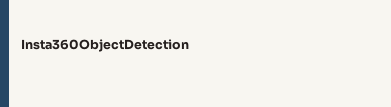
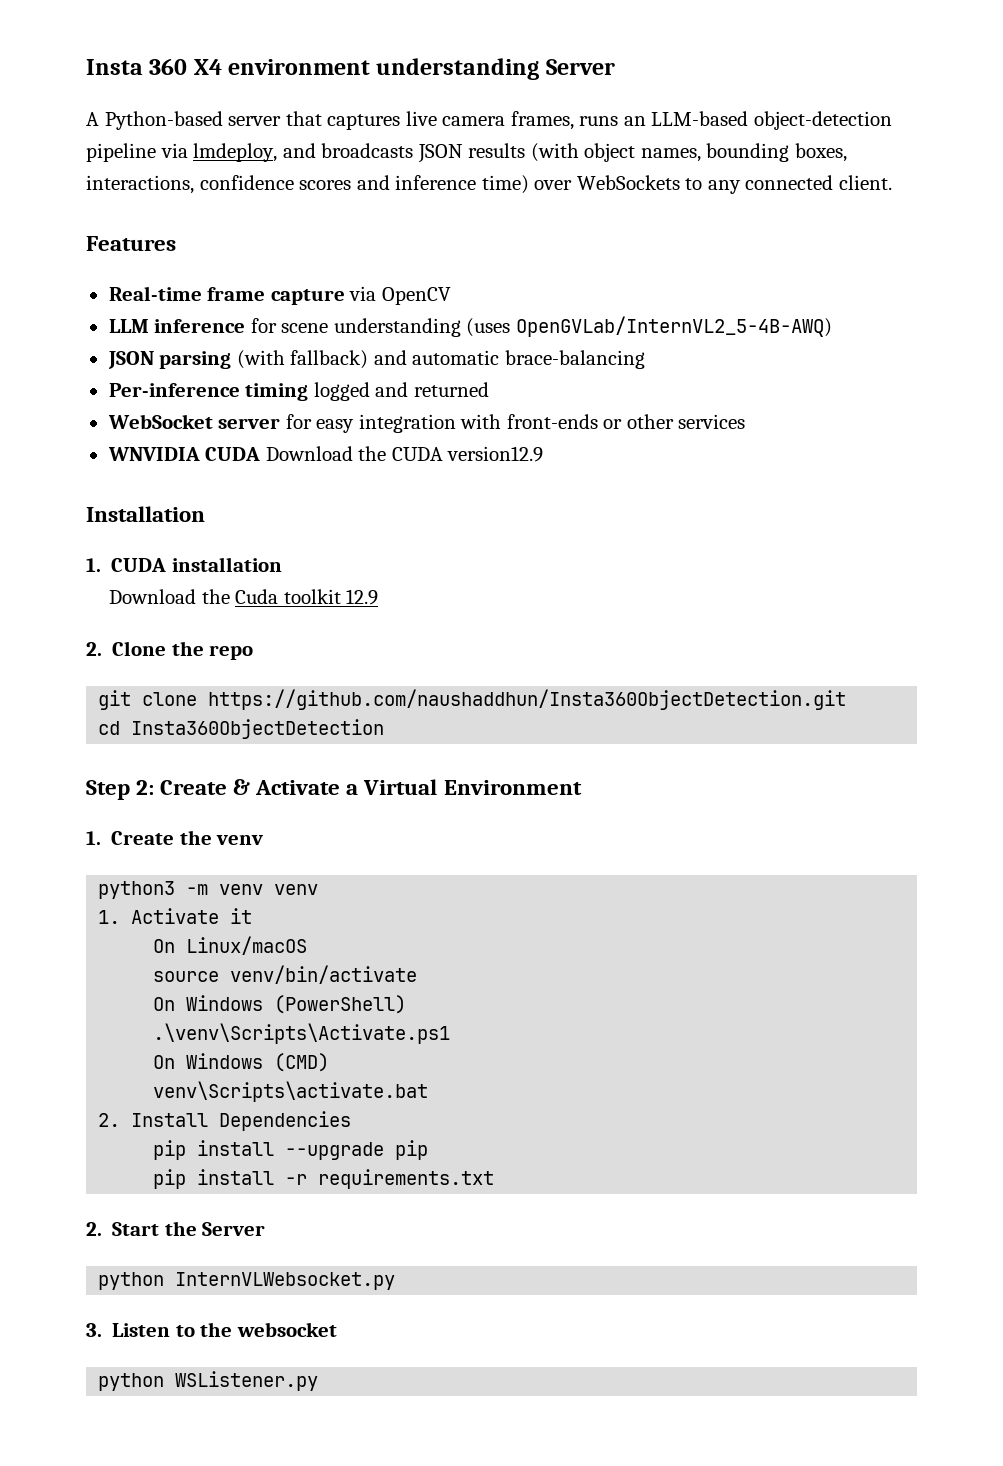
- Insta360ObjectDetection
+ Insta 360 X4 environment understanding Server
+ A Python-based server that captures live camera frames, runs an LLM-based object-detection pipeline via lmdeploy, and broadcasts JSON results (with object names, bounding boxes, interactions, confidence scores and inference time) over WebSockets to any connected client.
+ Features
+ Real-time frame capture via OpenCV
+ LLM inference for scene understanding (uses OpenGVLab/InternVL2_5-4B-AWQ)
+ JSON parsing (with fallback) and automatic brace-balancing
+ Per-inference timing logged and returned
+ WebSocket server for easy integration with front-ends or other services
+ WNVIDIA CUDA Download the CUDA version12.9
+ Installation
+ 1. CUDA installation
+ Download the Cuda toolkit 12.9
+ 2. Clone the repo
+ git clone https://github.com/naushaddhun/Insta360ObjectDetection.git
+ cd Insta360ObjectDetection
+ Step 2: Create & Activate a Virtual Environment
+ 1. Create the venv
+ python3 -m venv venv
+ 1. Activate it
+ On Linux/macOS
+ source venv/bin/activate
+ On Windows (PowerShell)
+ .\venv\Scripts\Activate.ps1
+ On Windows (CMD)
+ venv\Scripts\activate.bat
+ 2. Install Dependencies
+ pip install --upgrade pip
+ pip install -r requirements.txt
+ 2. Start the Server
+ python InternVLWebsocket.py
+ 3. Listen to the websocket
+ python WSListener.py

